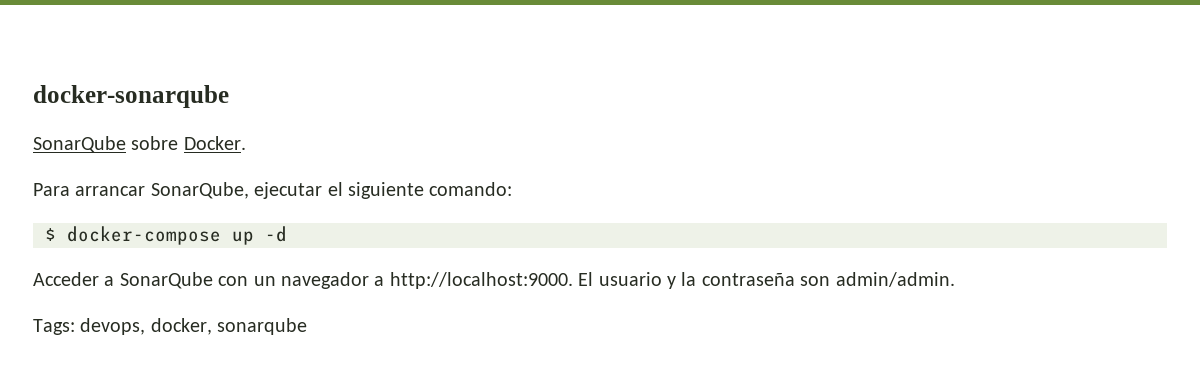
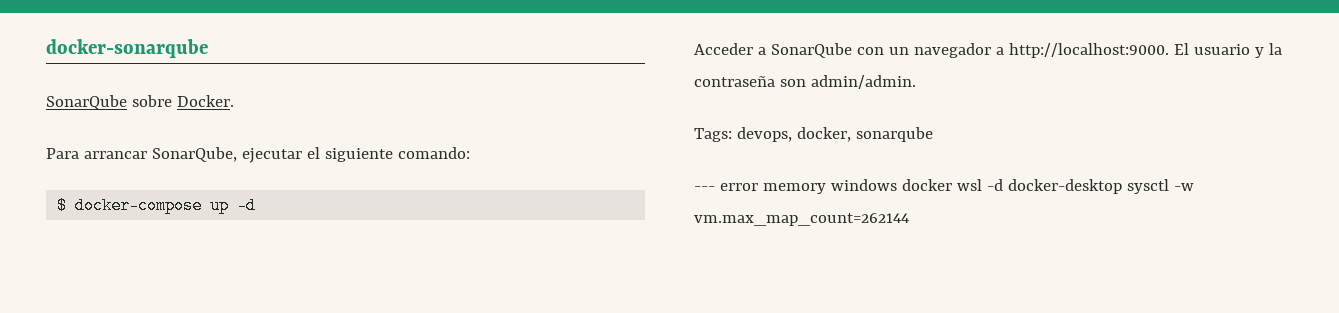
+ --- error memory windows docker wsl -d docker-desktop sysctl -w vm.max_map_count=262144

